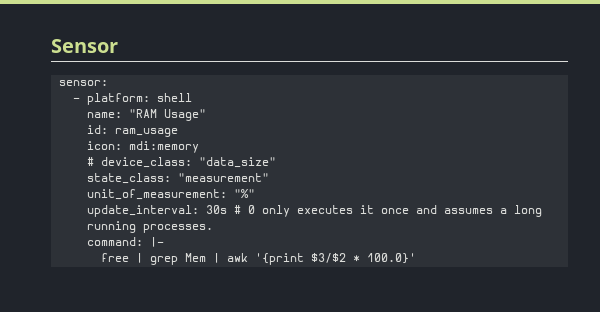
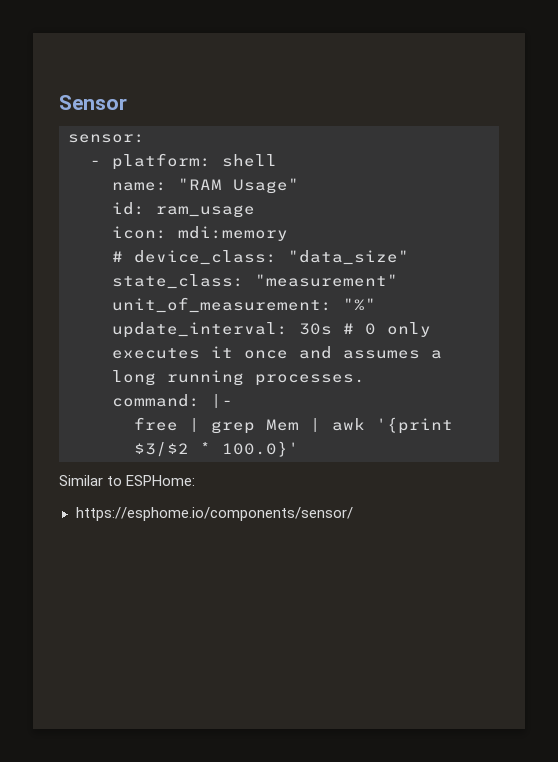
+ Similar to ESPHome:
+ https://esphome.io/components/sensor/

